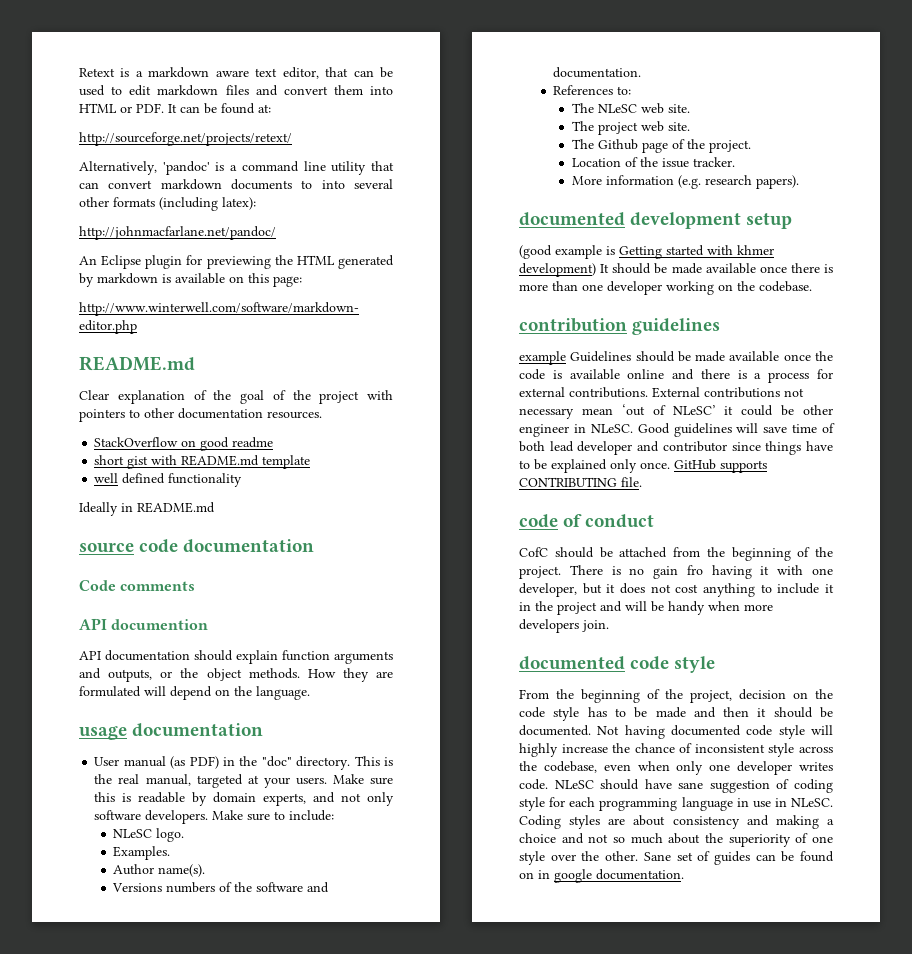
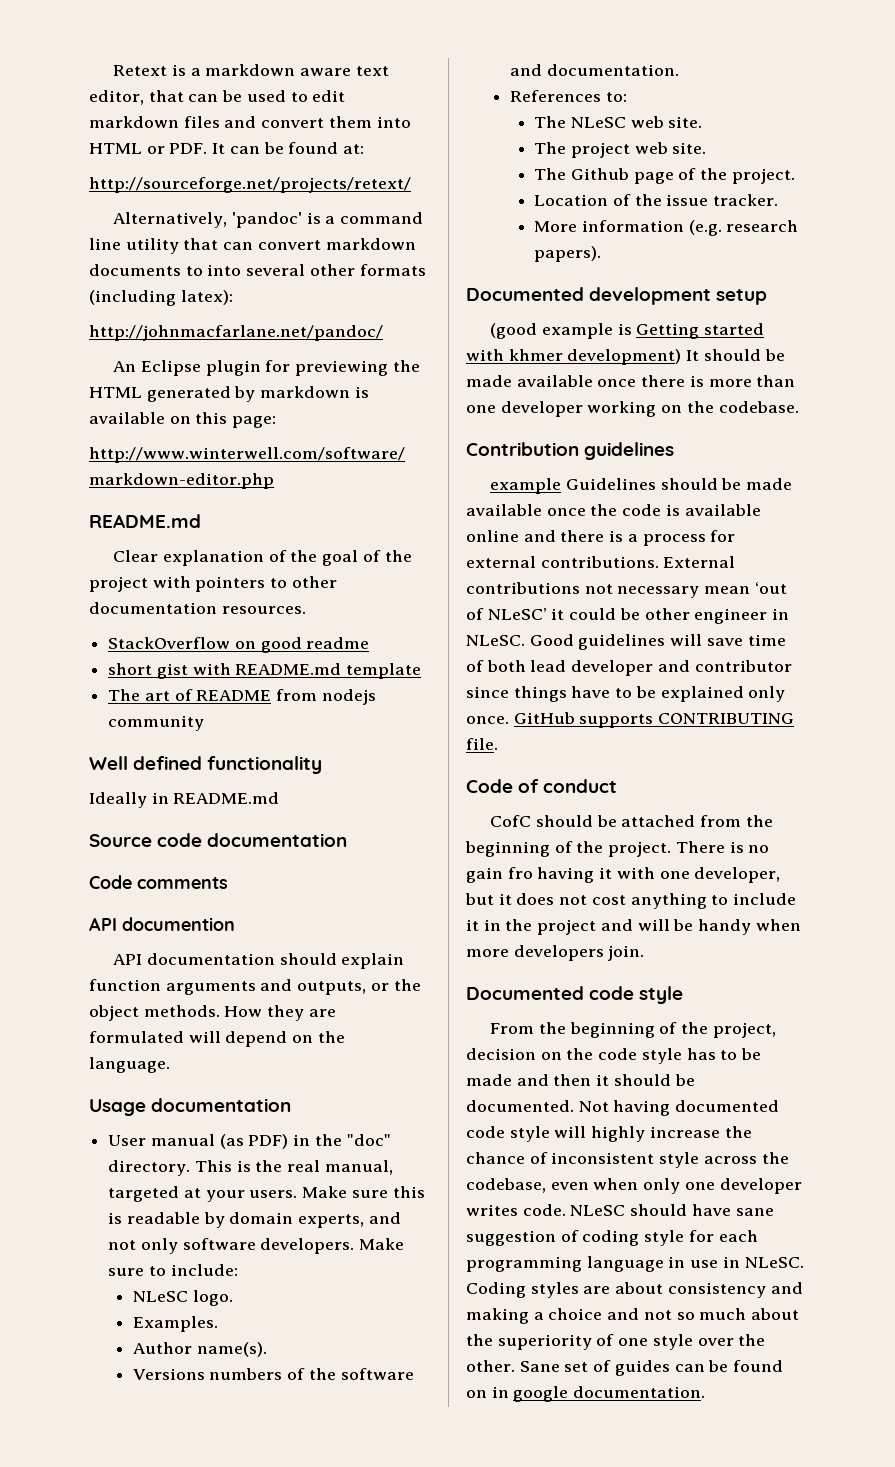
- well defined functionality
+ The art of README from nodejs community
+ Well defined functionality
- source code documentation
+ Source code documentation
- usage documentation
+ Usage documentation
- documented development setup
+ Documented development setup
- contribution guidelines
+ Contribution guidelines
- code of conduct
+ Code of conduct
  There is no gain fro having it with one developer, but it does not cost anything to include it in the project and will be handy when more developers join.
- documented code style
+ Documented code style

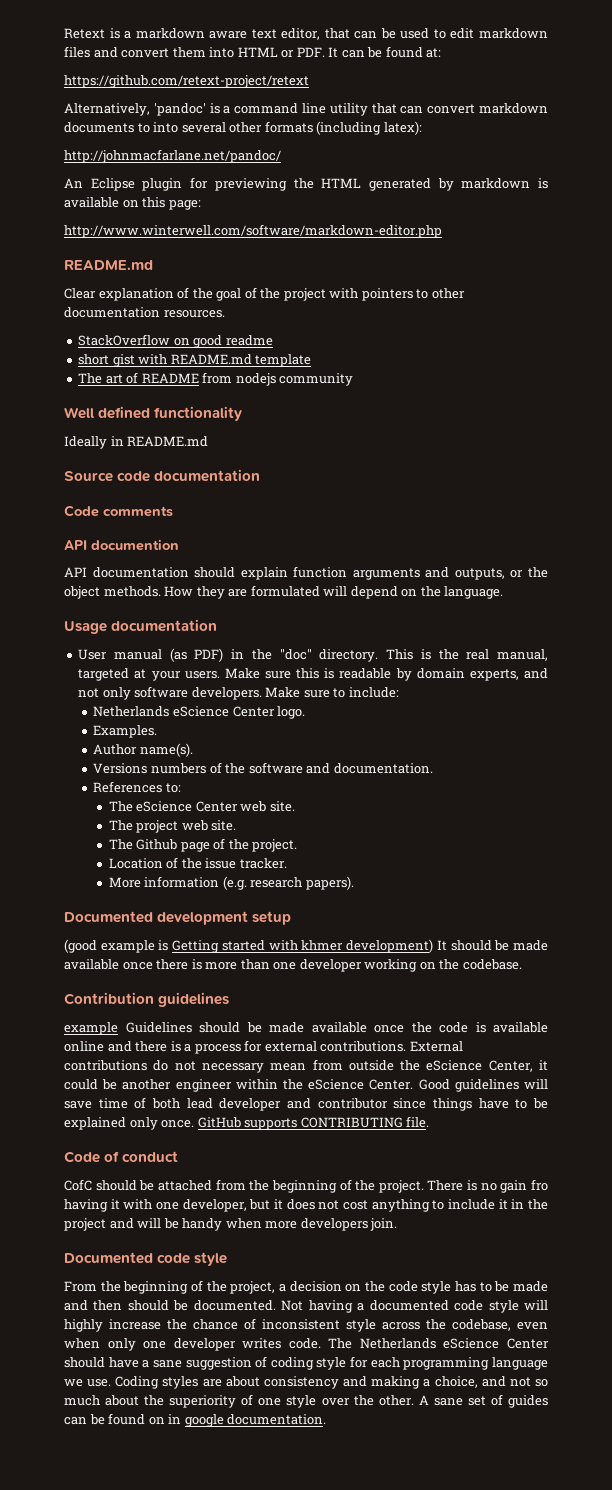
- http://sourceforge.net/projects/retext/
+ https://github.com/retext-project/retext
- NLeSC logo.
+ Netherlands eScience Center logo.
- The NLeSC web site.
+ The eScience Center web site.
- External contributions not necessary mean ‘out of NLeSC’ it could be other engineer in NLeSC.
+ External contributions do not necessary mean from outside the eScience Center, it could be another engineer within the eScience Center.
- From the beginning of the project, decision on the code style has to be made and then it should be documented.
+ From the beginning of the project, a decision on the code style has to be made and then should be documented.
- Not having documented code style will highly increase the chance of inconsistent style across the codebase, even when only one developer writes code.
+ Not having a documented code style will highly increase the chance of inconsistent style across the codebase, even when only one developer writes code.
- NLeSC should have sane suggestion of coding style for each programming language in use in NLeSC.
+ The Netherlands eScience Center should have a sane suggestion of coding style for each programming language we use.
- Coding styles are about consistency and making a choice and not so much about the superiority of one style over the other.
+ Coding styles are about consistency and making a choice, and not so much about the superiority of one style over the other.
- Sane set of guides can be found on in google documentation.
+ A sane set of guides can be found on in google documentation.

